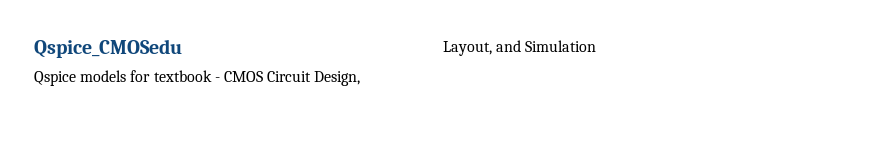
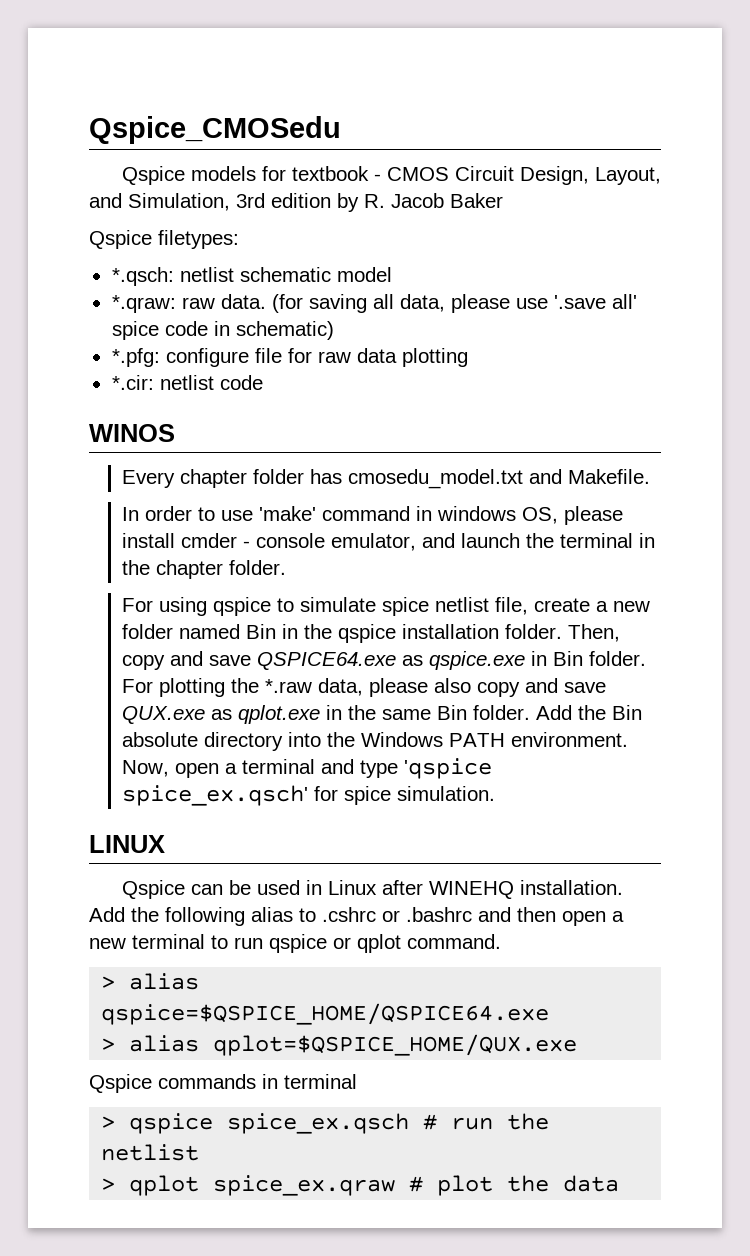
- Qspice models for textbook - CMOS Circuit Design, Layout, and Simulation
+ Qspice models for textbook - CMOS Circuit Design, Layout, and Simulation, 3rd edition by R. Jacob Baker
+ Qspice filetypes:
+ *.qsch: netlist schematic model
+ *.qraw: raw data. (for saving all data, please use '.save all' spice code in schematic)
+ *.pfg: configure file for raw data plotting
+ *.cir: netlist code
+ WINOS
+ Every chapter folder has cmosedu_model.txt and Makefile.
+ In order to use 'make' command in windows OS, please install cmder - console emulator, and launch the terminal in the chapter folder.
+ For using qspice to simulate spice netlist file, create a new folder named Bin in the qspice installation folder. Then, copy and save QSPICE64.exe as qspice.exe in Bin folder. For plotting the *.raw data, please also copy and save QUX.exe as qplot.exe in the same Bin folder. Add the Bin absolute directory into the Windows PATH environment. Now, open a terminal and type 'qspice spice_ex.qsch' for spice simulation.
+ LINUX
+ Qspice can be used in Linux after WINEHQ installation. Add the following alias to .cshrc or .bashrc and then open a new terminal to run qspice or qplot command.
+ > alias qspice=$QSPICE_HOME/QSPICE64.exe
+ > alias qplot=$QSPICE_HOME/QUX.exe
+ Qspice commands in terminal
+ > qspice spice_ex.qsch # run the netlist
+ > qplot spice_ex.qraw # plot the data

